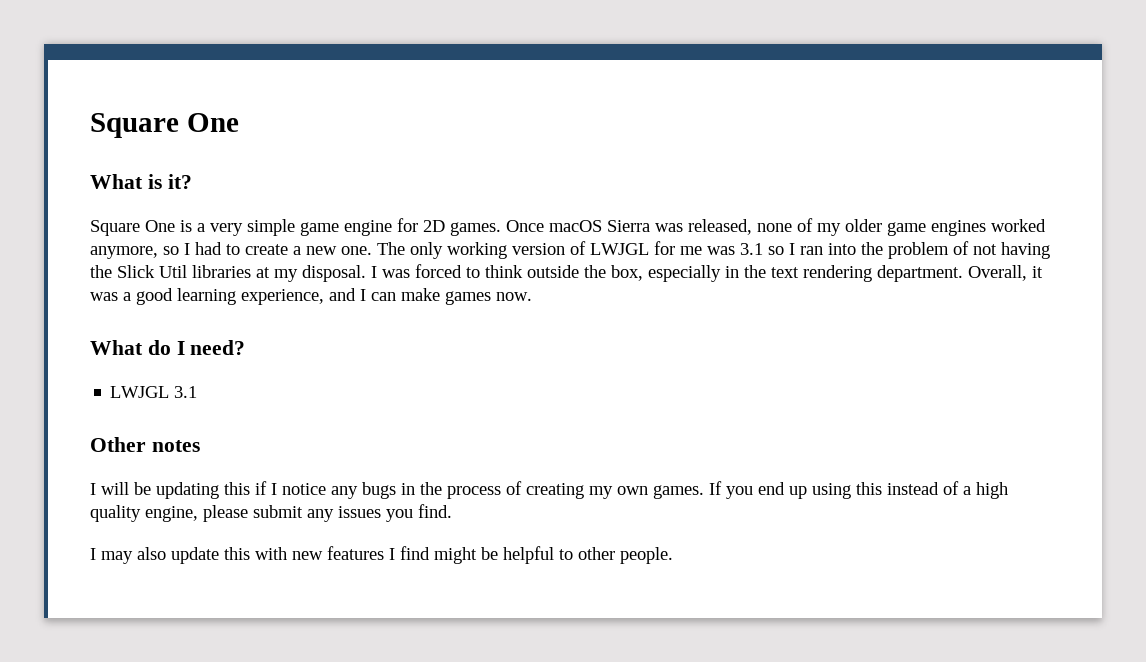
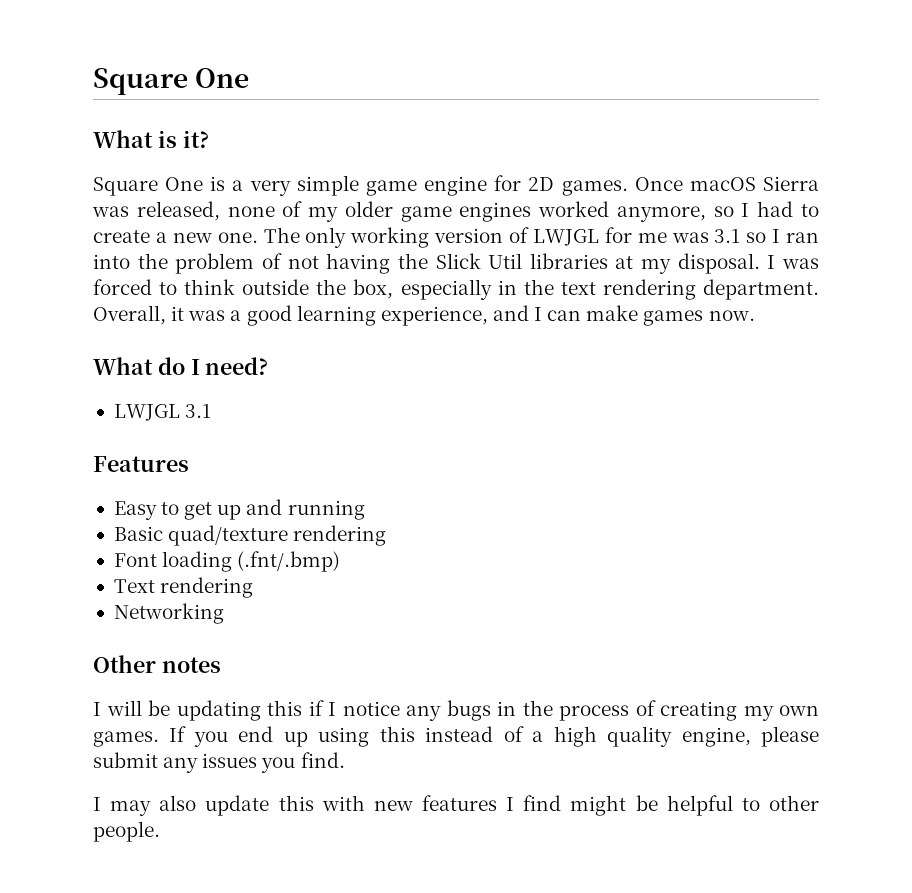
+ Features
+ Easy to get up and running
+ Basic quad/texture rendering
+ Font loading (.fnt/.bmp)
+ Text rendering
+ Networking

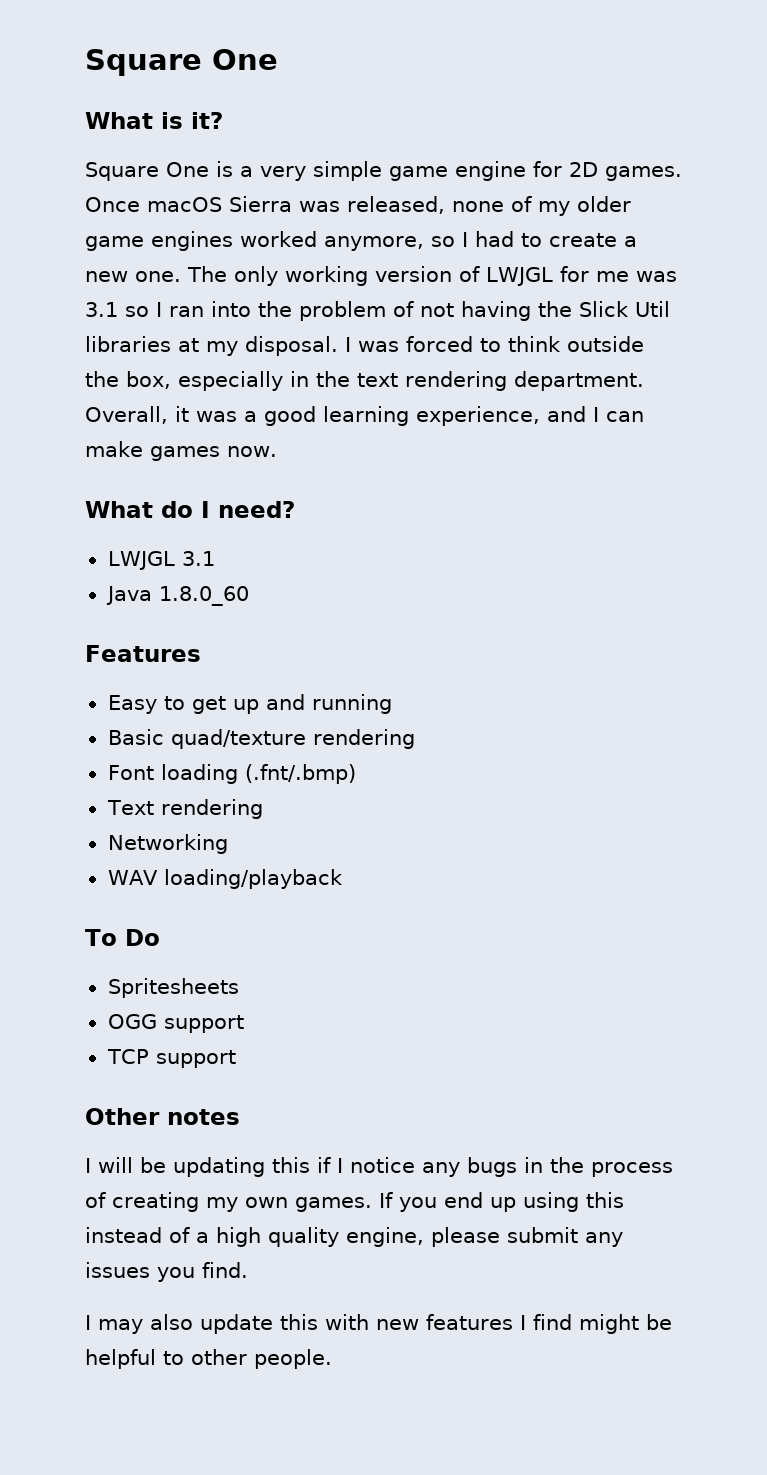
+ Java 1.8.0_60
+ WAV loading/playback
+ To Do
+ Spritesheets
+ OGG support
+ TCP support

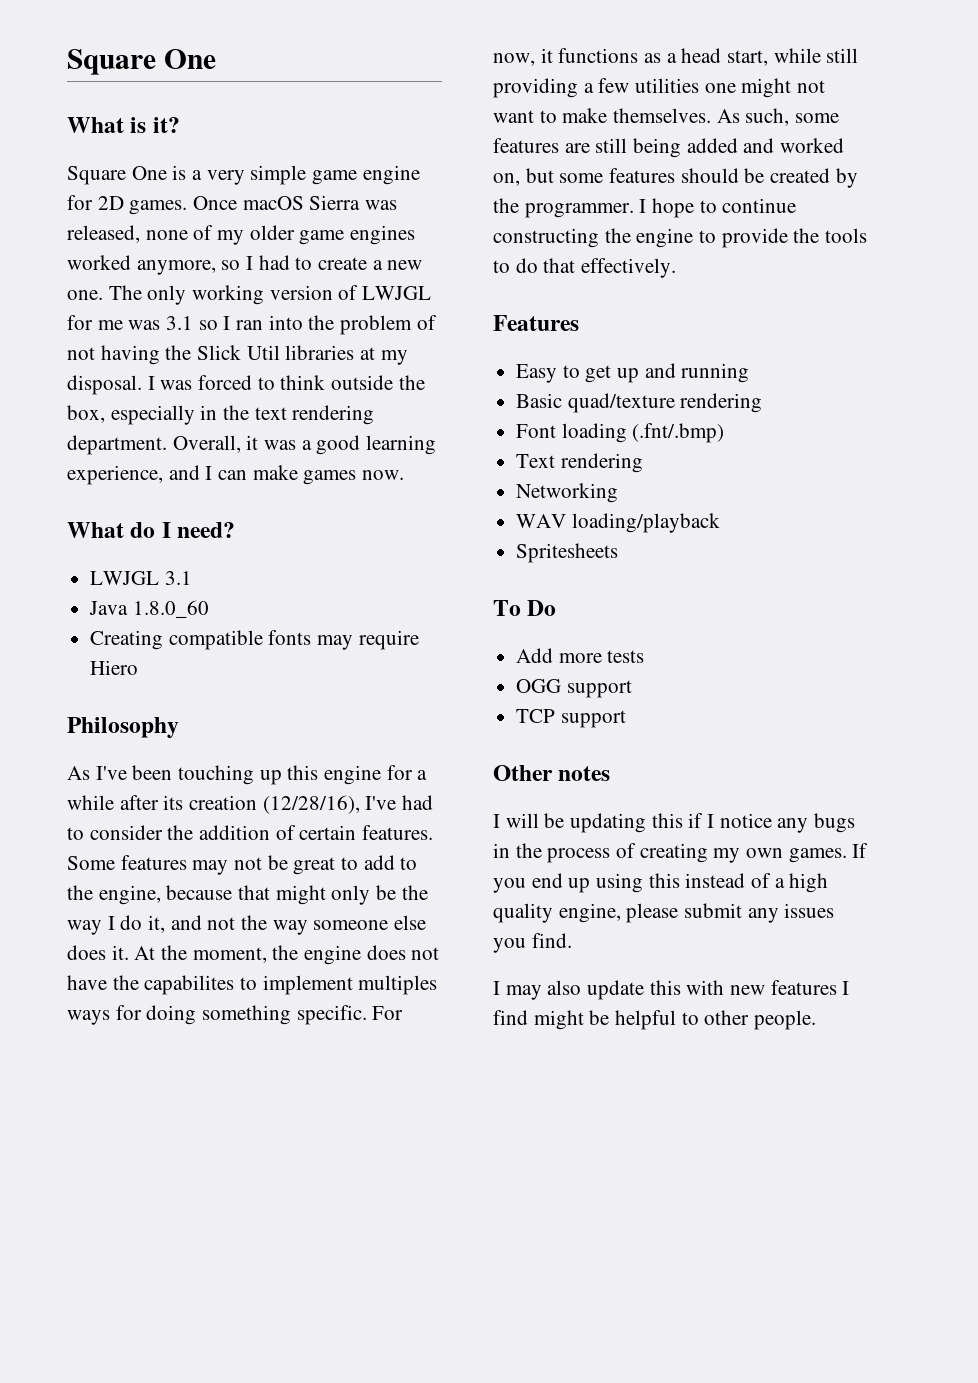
+ Creating compatible fonts may require Hiero
+ Philosophy
+ As I've been touching up this engine for a while after its creation (12/28/16), I've had to consider the addition of certain features. Some features may not be great to add to the engine, because that might only be the way I do it, and not the way someone else does it. At the moment, the engine does not have the capabilites to implement multiples ways for doing something specific. For now, it functions as a head start, while still providing a few utilities one might not want to make themselves. As such, some features are still being added and worked on, but some features should be created by the programmer. I hope to continue constructing the engine to provide the tools to do that effectively.
+ Spritesheets
- Spritesheets
+ Add more tests

